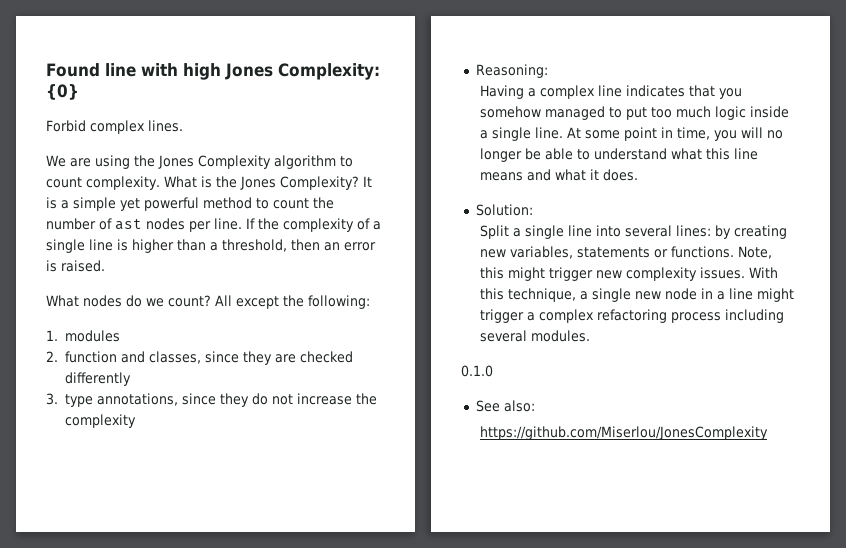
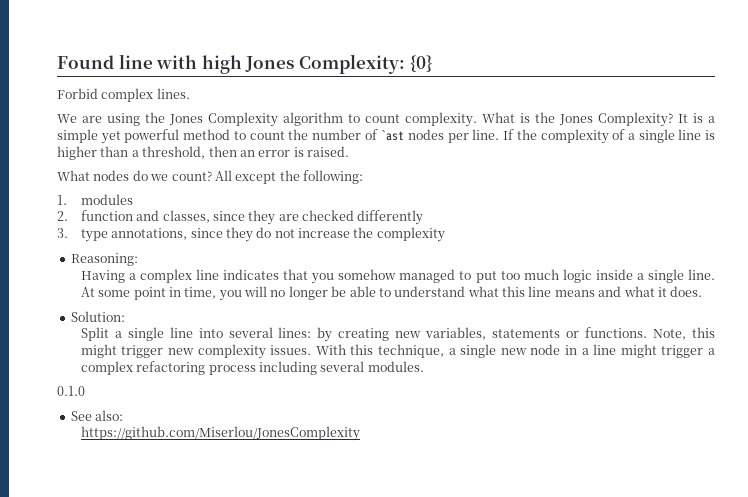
- It is a simple yet powerful method to count the number of ast nodes per line.
+ It is a simple yet powerful method to count the number of `ast nodes per line.

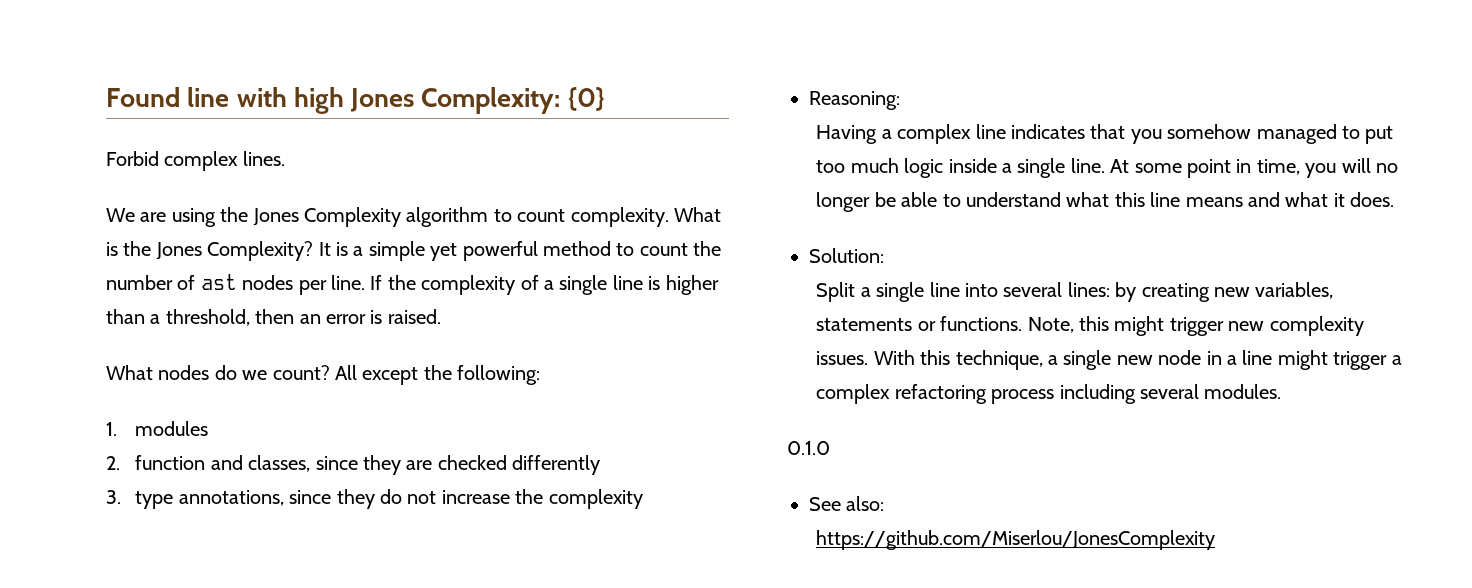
- It is a simple yet powerful method to count the number of `ast nodes per line.
+ It is a simple yet powerful method to count the number of ast nodes per line.

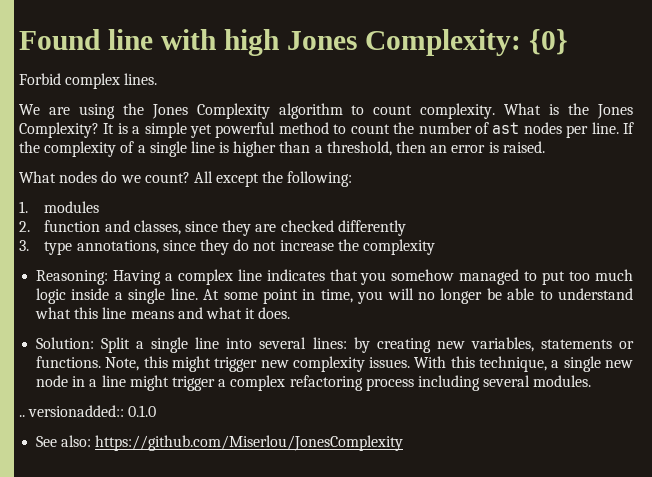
- Reasoning:
- Having a complex line indicates that you somehow managed to put too much logic inside a single line.
+ Reasoning: Having a complex line indicates that you somehow managed to put too much logic inside a single line.
- Solution:
- Split a single line into several lines: by creating new variables, statements or functions.
+ Solution: Split a single line into several lines: by creating new variables, statements or functions.
- 0.1.0
+ .. versionadded:: 0.1.0
- See also:
- https://github.com/Miserlou/JonesComplexity
+ See also: https://github.com/Miserlou/JonesComplexity

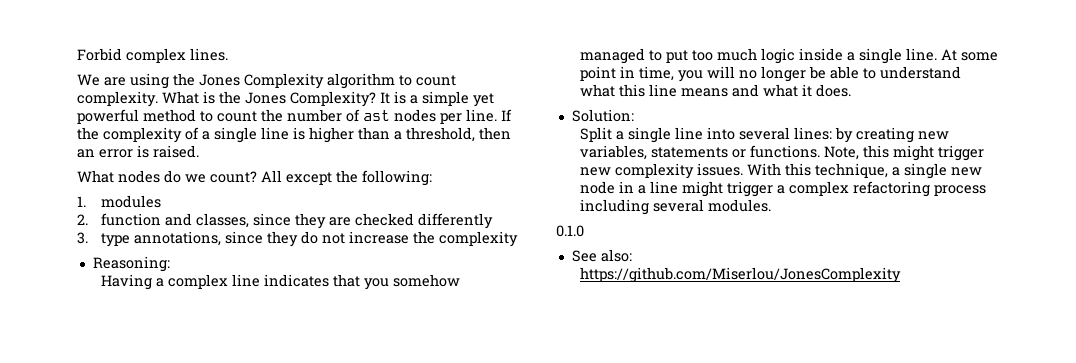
- Found line with high Jones Complexity: {0}
- Reasoning: Having a complex line indicates that you somehow managed to put too much logic inside a single line.
+ Reasoning:
+ Having a complex line indicates that you somehow managed to put too much logic inside a single line.
- Solution: Split a single line into several lines: by creating new variables, statements or functions.
+ Solution:
+ Split a single line into several lines: by creating new variables, statements or functions.
- .. versionadded:: 0.1.0
+ 0.1.0
- See also: https://github.com/Miserlou/JonesComplexity
+ See also:
+ https://github.com/Miserlou/JonesComplexity

